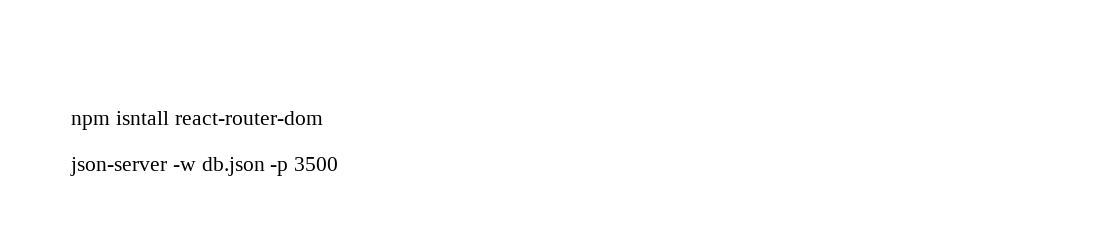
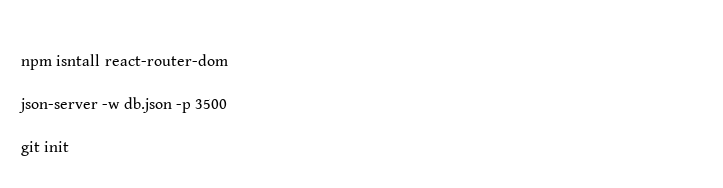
+ git init

